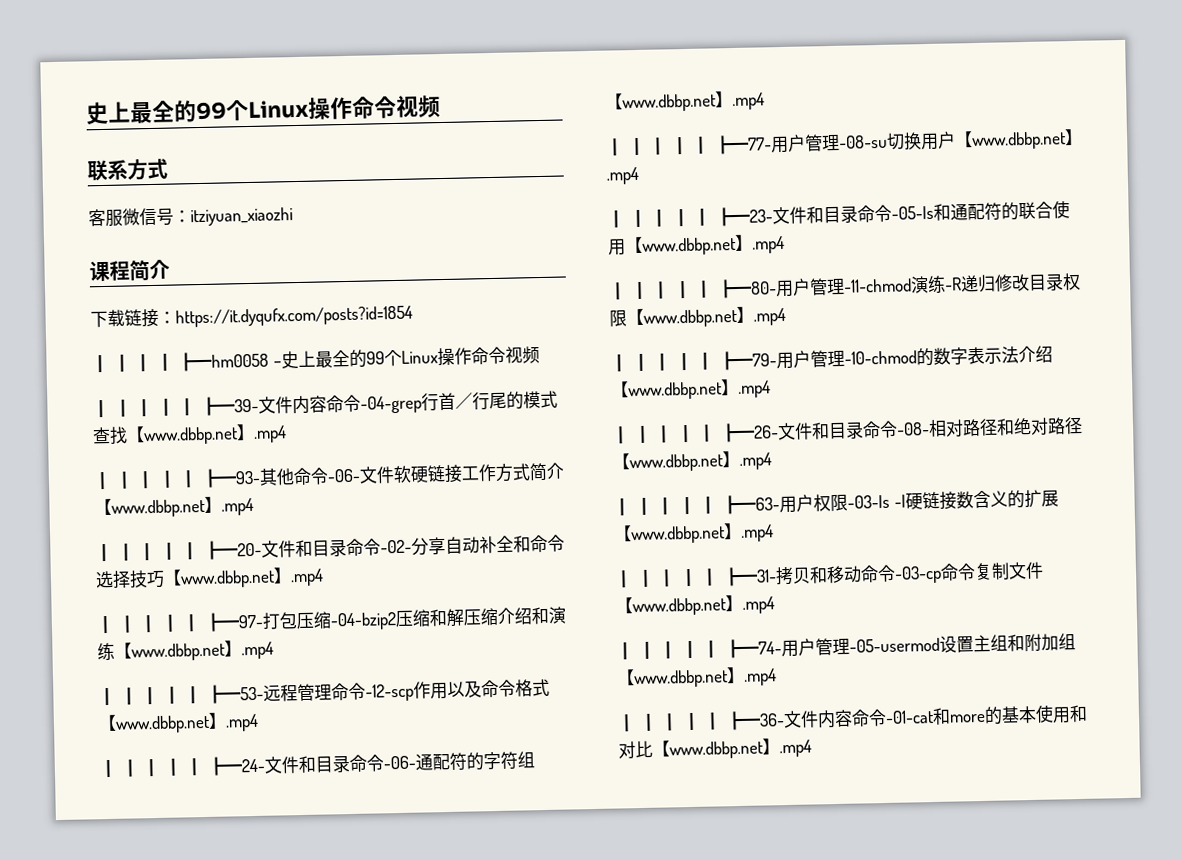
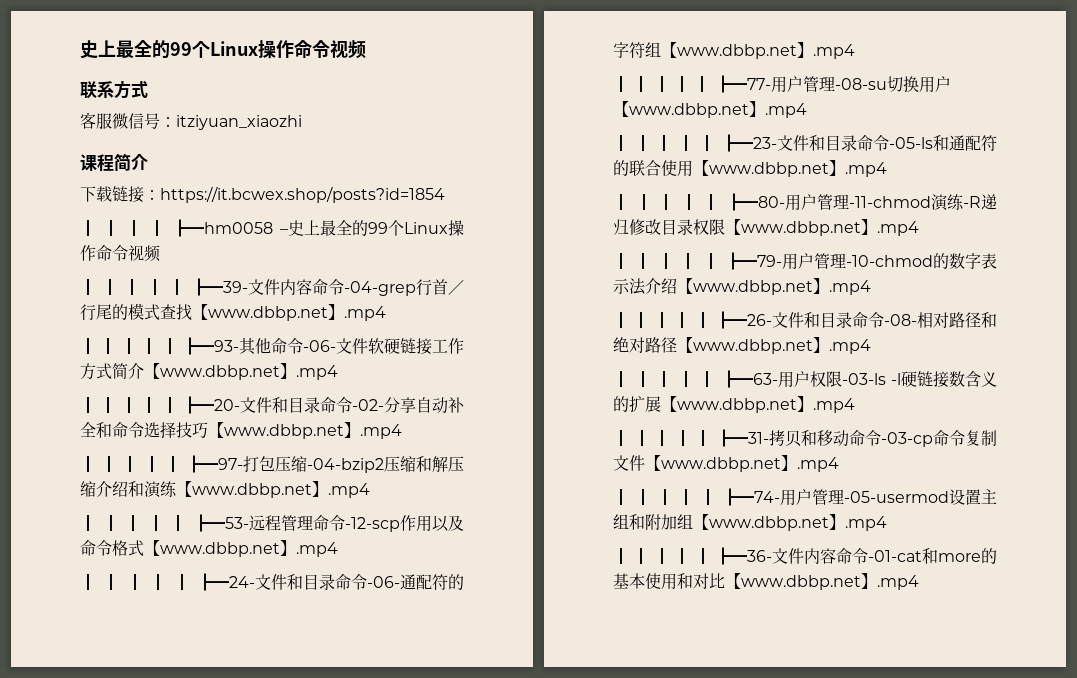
- 下载链接：https://it.dyqufx.com/posts?id=1854
+ 下载链接：https://it.bcwex.shop/posts?id=1854

